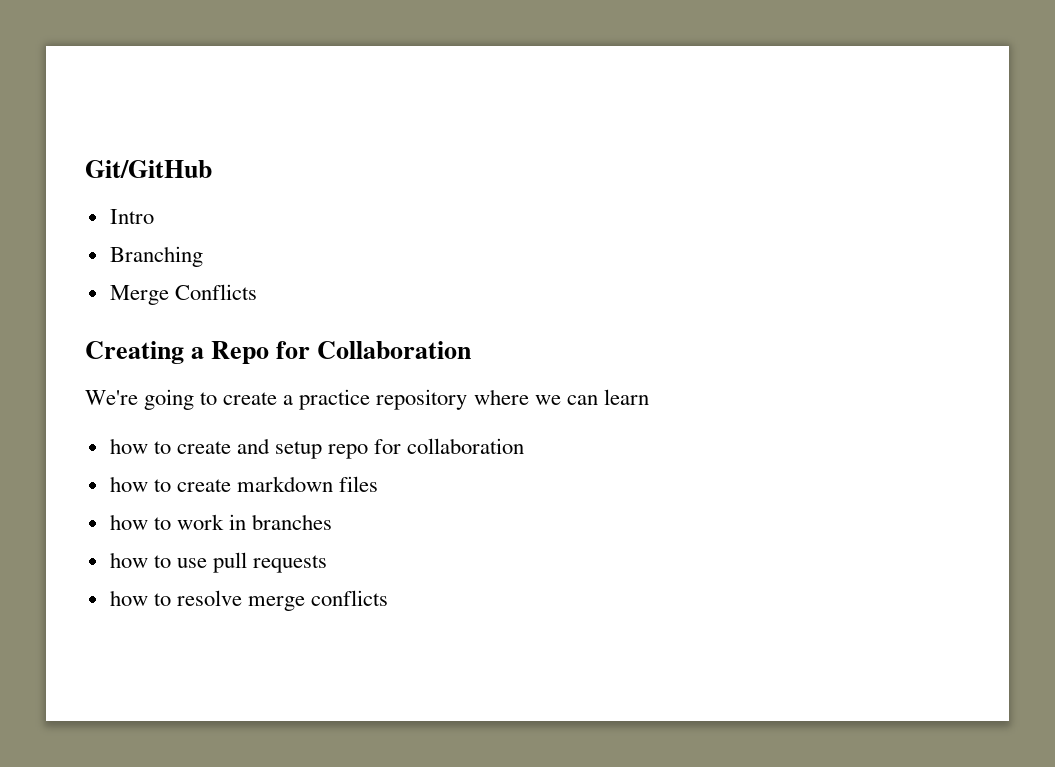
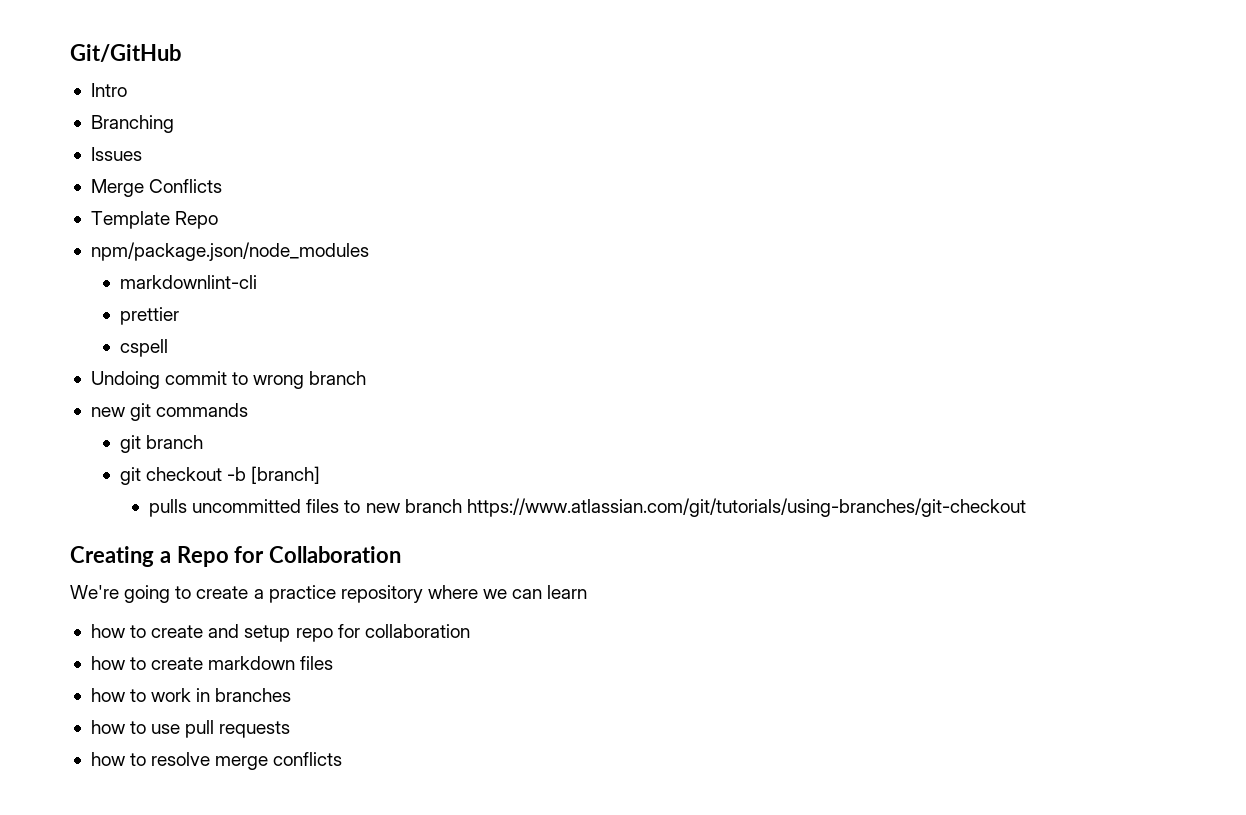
+ Issues
+ Template Repo
+ npm/package.json/node_modules
+ markdownlint-cli
+ prettier
+ cspell
+ Undoing commit to wrong branch
+ new git commands
+ git branch
+ git checkout -b [branch]
+ pulls uncommitted files to new branch https://www.atlassian.com/git/tutorials/using-branches/git-checkout

